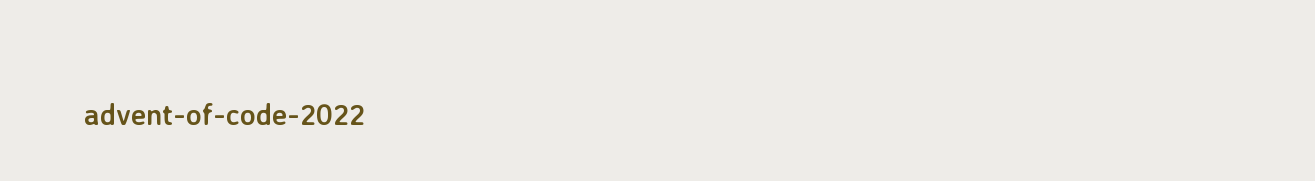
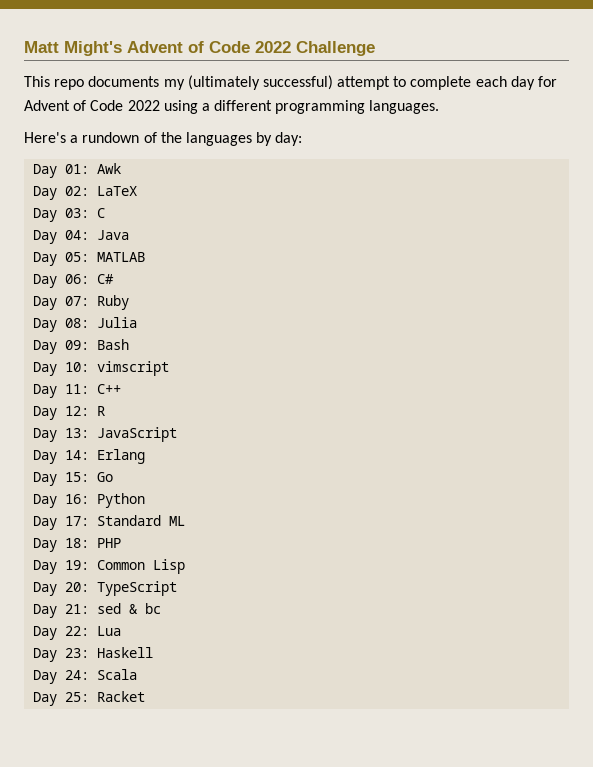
- advent-of-code-2022
+ Matt Might's Advent of Code 2022 Challenge
+ This repo documents my (ultimately successful) attempt to complete each day for Advent of Code 2022 using a different programming languages.
+ Here's a rundown of the languages by day:
+ Day 01: Awk
+ Day 02: LaTeX
+ Day 03: C
+ Day 04: Java
+ Day 05: MATLAB
+ Day 06: C#
+ Day 07: Ruby
+ Day 08: Julia
+ Day 09: Bash
+ Day 10: vimscript
+ Day 11: C++
+ Day 12: R
+ Day 13: JavaScript
+ Day 14: Erlang
+ Day 15: Go
+ Day 16: Python
+ Day 17: Standard ML
+ Day 18: PHP
+ Day 19: Common Lisp
+ Day 20: TypeScript
+ Day 21: sed & bc
+ Day 22: Lua
+ Day 23: Haskell
+ Day 24: Scala
+ Day 25: Racket

